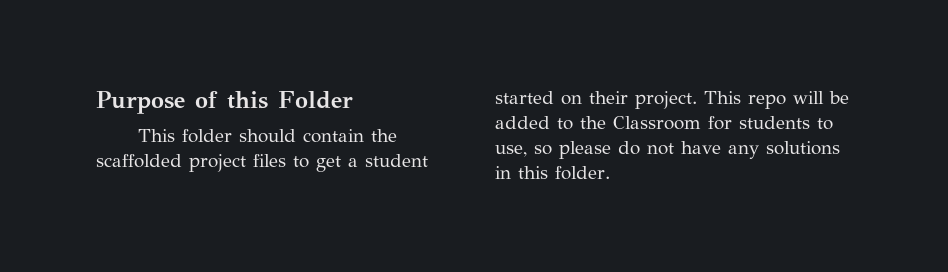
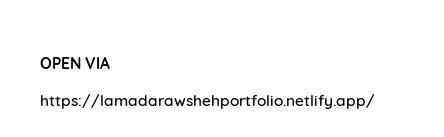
- Purpose of this Folder
- This folder should contain the scaffolded project files to get a student started on their project. This repo will be added to the Classroom for students to use, so please do not have any solutions in this folder.
+ OPEN VIA
+ https://lamadarawshehportfolio.netlify.app/

